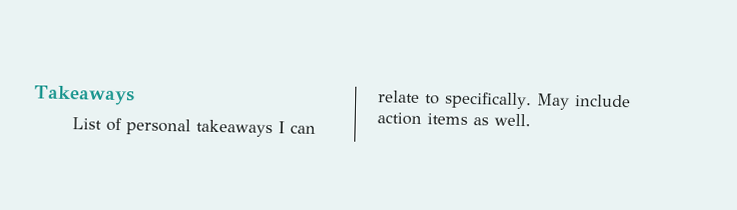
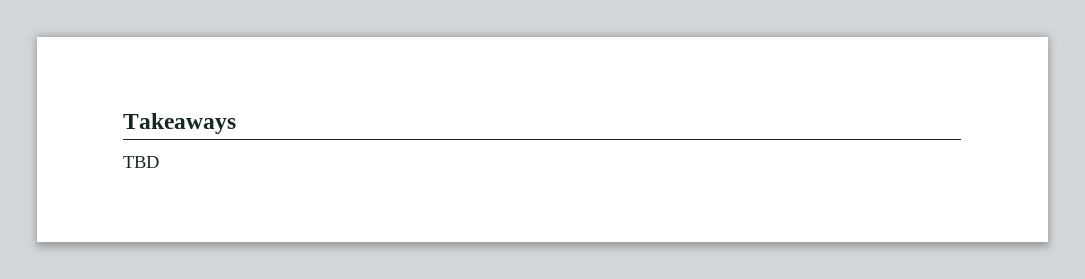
- List of personal takeaways I can relate to specifically. May include action items as well.
+ TBD

